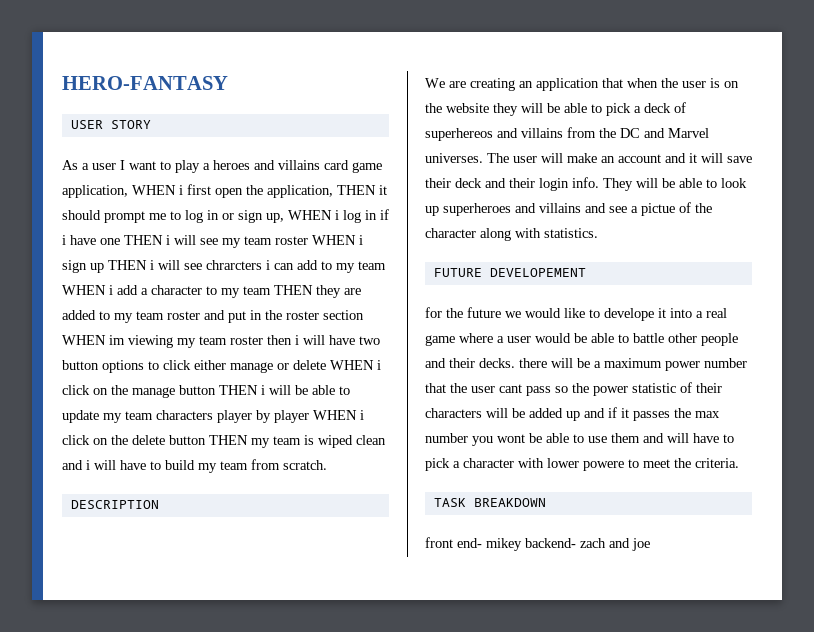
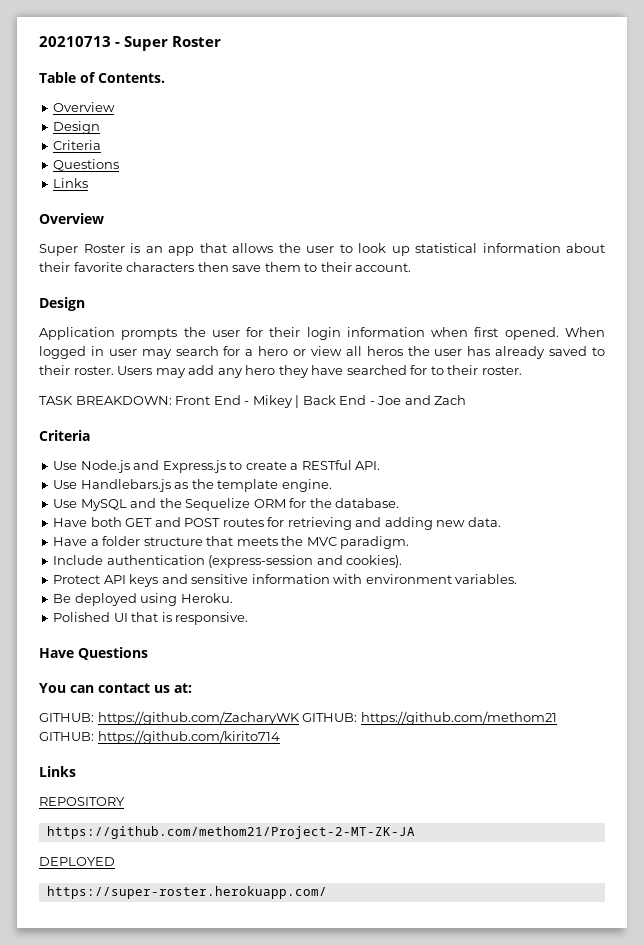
- HERO-FANTASY
- USER STORY
- As a user I want to play a heroes and villains card game application, WHEN i first open the application, THEN it should prompt me to log in or sign up, WHEN i log in if i have one THEN i will see my team roster WHEN i sign up THEN i will see chrarcters i can add to my team WHEN i add a character to my team THEN they are added to my team roster and put in the roster section WHEN im viewing my team roster then i will have two button options to click either manage or delete WHEN i click on the manage button THEN i will be able to update my team characters player by player WHEN i click on the delete button THEN my team is wiped clean and i will have to build my team from scratch.
- DESCRIPTION
- We are creating an application that when the user is on the website they will be able to pick a deck of superhereos and villains from the DC and Marvel universes. The user will make an account and it will save their deck and their login info. They will be able to look up superheroes and villains and see a pictue of the character along with statistics.
- FUTURE DEVELOPEMENT
- for the future we would like to develope it into a real game where a user would be able to battle other people and their decks. there will be a maximum power number that the user cant pass so the power statistic of their characters will be added up and if it passes the max number you wont be able to use them and will have to pick a character with lower powere to meet the criteria.
- TASK BREAKDOWN
- front end- mikey backend- zach and joe
+ 20210713 - Super Roster
+ Table of Contents.
+ Overview
+ Design
+ Criteria
+ Questions
+ Links
+ Overview
+ Super Roster is an app that allows the user to look up statistical information about their favorite characters then save them to their account.
+ Design
+ Application prompts the user for their login information when first opened. When logged in user may search for a hero or view all heros the user has already saved to their roster. Users may add any hero they have searched for to their roster.
+ TASK BREAKDOWN: Front End - Mikey | Back End - Joe and Zach
+ Criteria
+ Use Node.js and Express.js to create a RESTful API.
+ Use Handlebars.js as the template engine.
+ Use MySQL and the Sequelize ORM for the database.
+ Have both GET and POST routes for retrieving and adding new data.
+ Have a folder structure that meets the MVC paradigm.
+ Include authentication (express-session and cookies).
+ Protect API keys and sensitive information with environment variables.
+ Be deployed using Heroku.
+ Polished UI that is responsive.
+ Have Questions
+ You can contact us at:
+ GITHUB: https://github.com/ZacharyWK GITHUB: https://github.com/methom21 GITHUB: https://github.com/kirito714
+ Links
+ REPOSITORY
+ https://github.com/methom21/Project-2-MT-ZK-JA
+ DEPLOYED
+ https://super-roster.herokuapp.com/

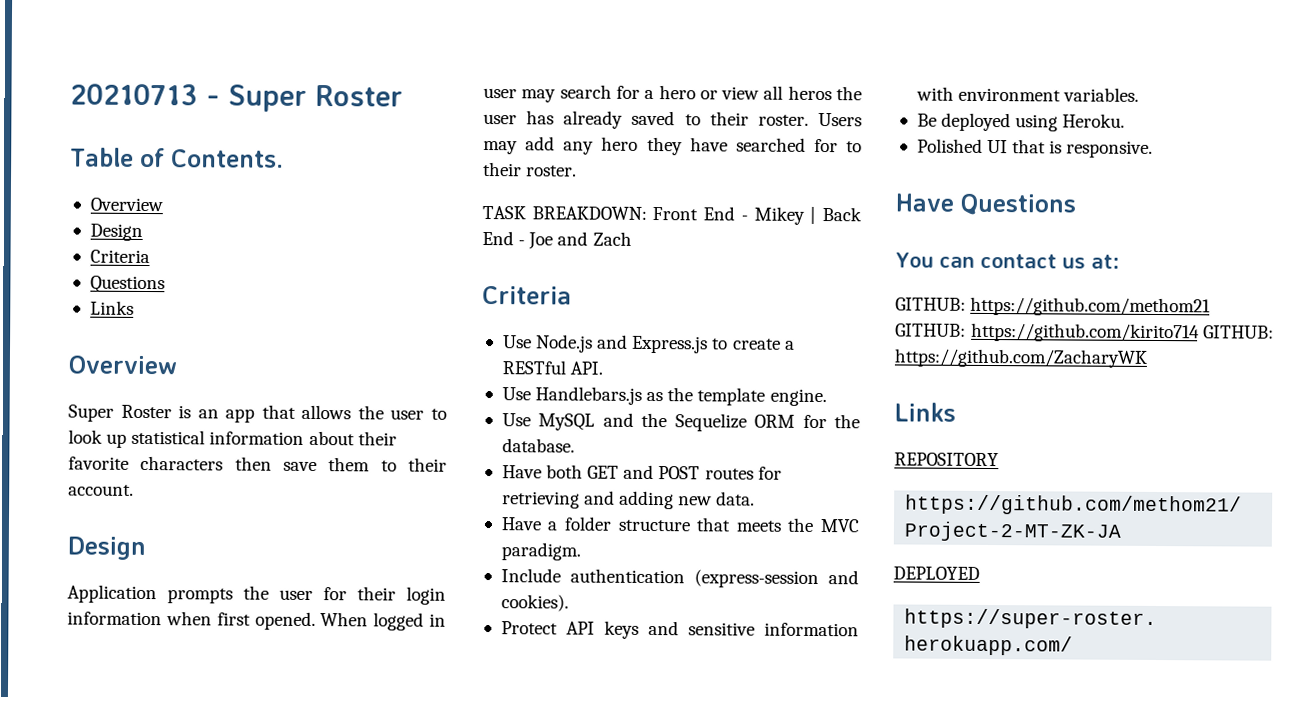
- GITHUB: https://github.com/ZacharyWK GITHUB: https://github.com/methom21 GITHUB: https://github.com/kirito714
+ GITHUB: https://github.com/methom21 GITHUB: https://github.com/kirito714 GITHUB: https://github.com/ZacharyWK

